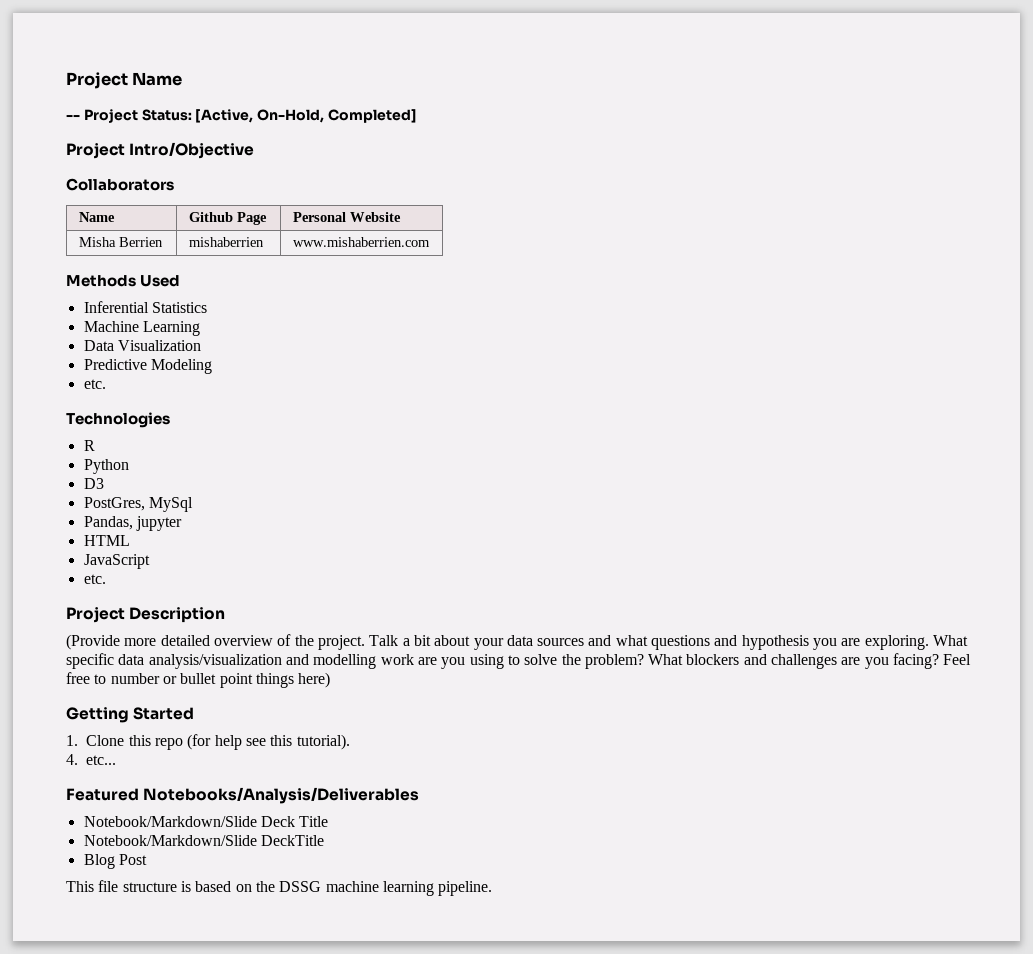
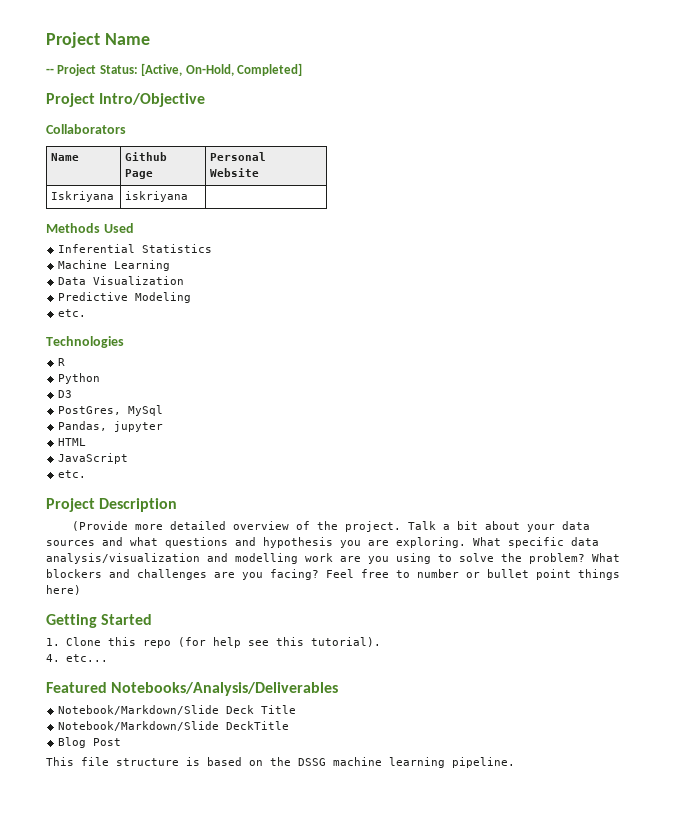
- Misha Berrien | mishaberrien | www.mishaberrien.com
+ Iskriyana | iskriyana |

